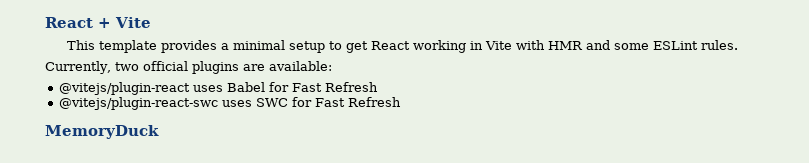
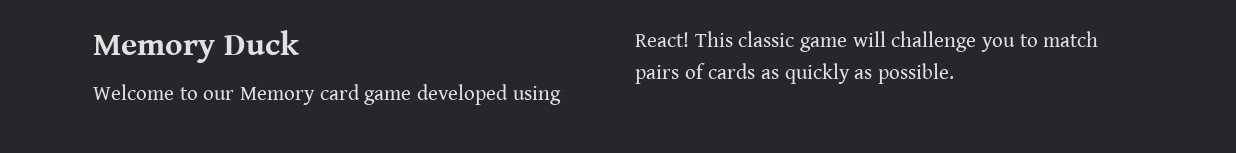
- React + Vite
- This template provides a minimal setup to get React working in Vite with HMR and some ESLint rules.
- Currently, two official plugins are available:
- @vitejs/plugin-react uses Babel for Fast Refresh
- @vitejs/plugin-react-swc uses SWC for Fast Refresh
- MemoryDuck
+ Memory Duck
+ Welcome to our Memory card game developed using React! This classic game will challenge you to match pairs of cards as quickly as possible.

